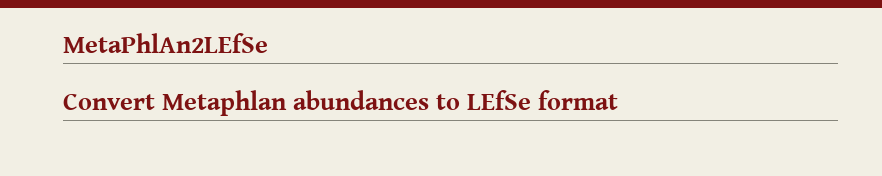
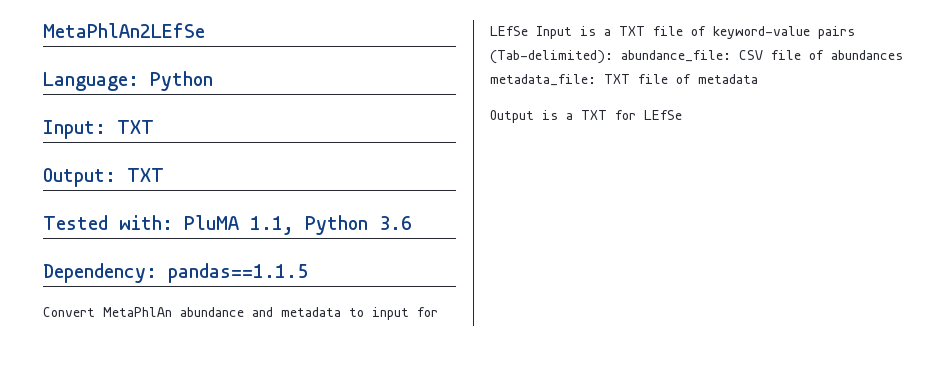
- Convert Metaphlan abundances to LEfSe format
+ Language: Python
+ Input: TXT
+ Output: TXT
+ Tested with: PluMA 1.1, Python 3.6
+ Dependency: pandas==1.1.5
+ Convert MetaPhlAn abundance and metadata to input for LEfSe Input is a TXT file of keyword-value pairs (Tab-delimited): abundance_file: CSV file of abundances metadata_file: TXT file of metadata
+ Output is a TXT for LEfSe

